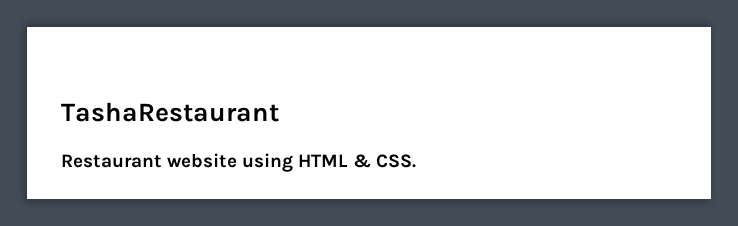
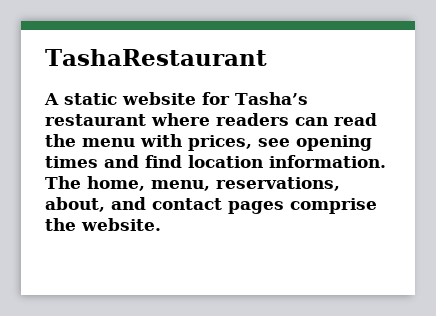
- Restaurant website using HTML & CSS.
+ A static website for Tasha’s restaurant where readers can read the menu with prices, see opening times and find location information. The home, menu, reservations, about, and contact pages comprise the website.

